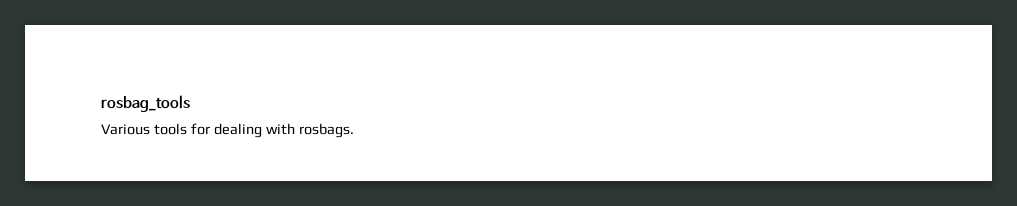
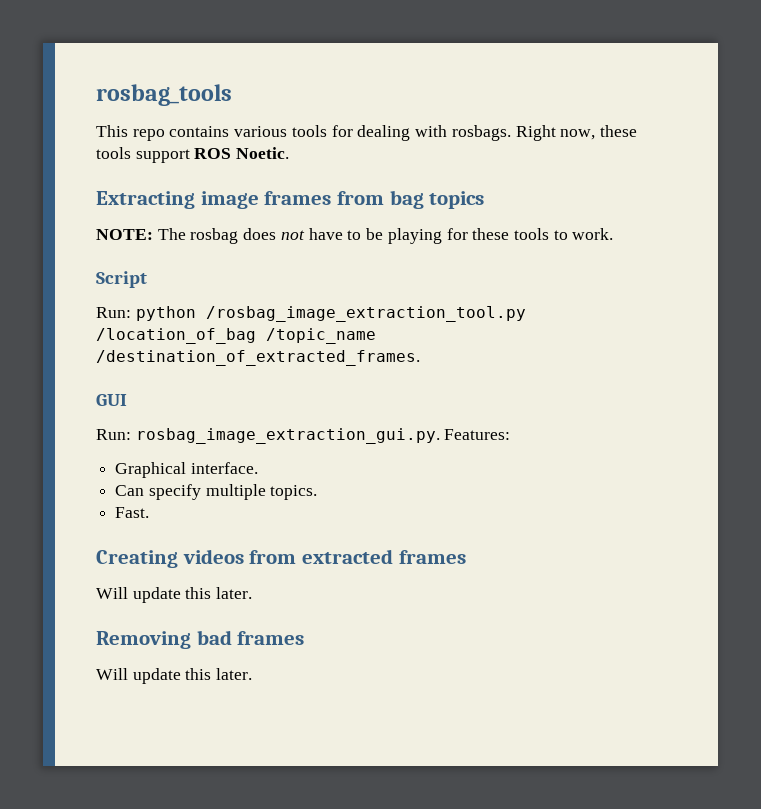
- Various tools for dealing with rosbags.
+ This repo contains various tools for dealing with rosbags.
+ Right now, these tools support ROS Noetic.
+ Extracting image frames from bag topics
+ NOTE: The rosbag does not have to be playing for these tools to work.
+ Script
+ Run: python /rosbag_image_extraction_tool.py /location_of_bag /topic_name /destination_of_extracted_frames.
+ GUI
+ Run: rosbag_image_extraction_gui.py. Features:
+ Graphical interface.
+ Can specify multiple topics.
+ Fast.
+ Creating videos from extracted frames
+ Will update this later.
+ Removing bad frames
+ Will update this later.

